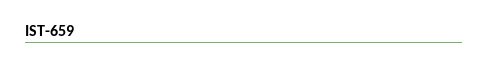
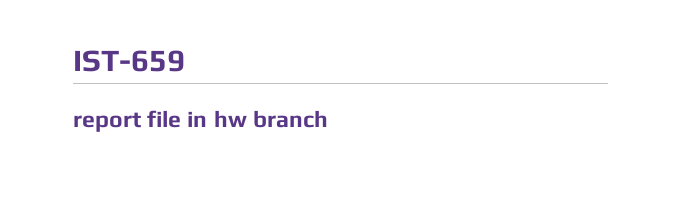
+ report file in hw branch

